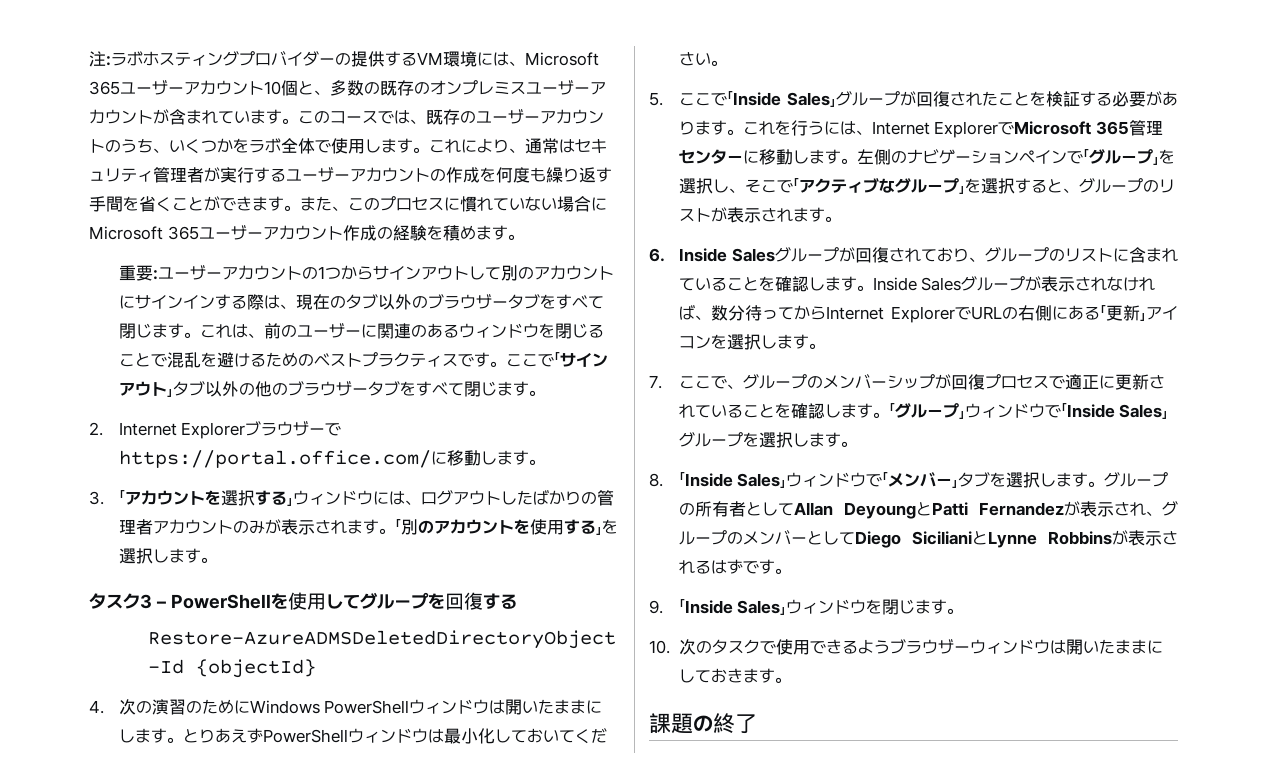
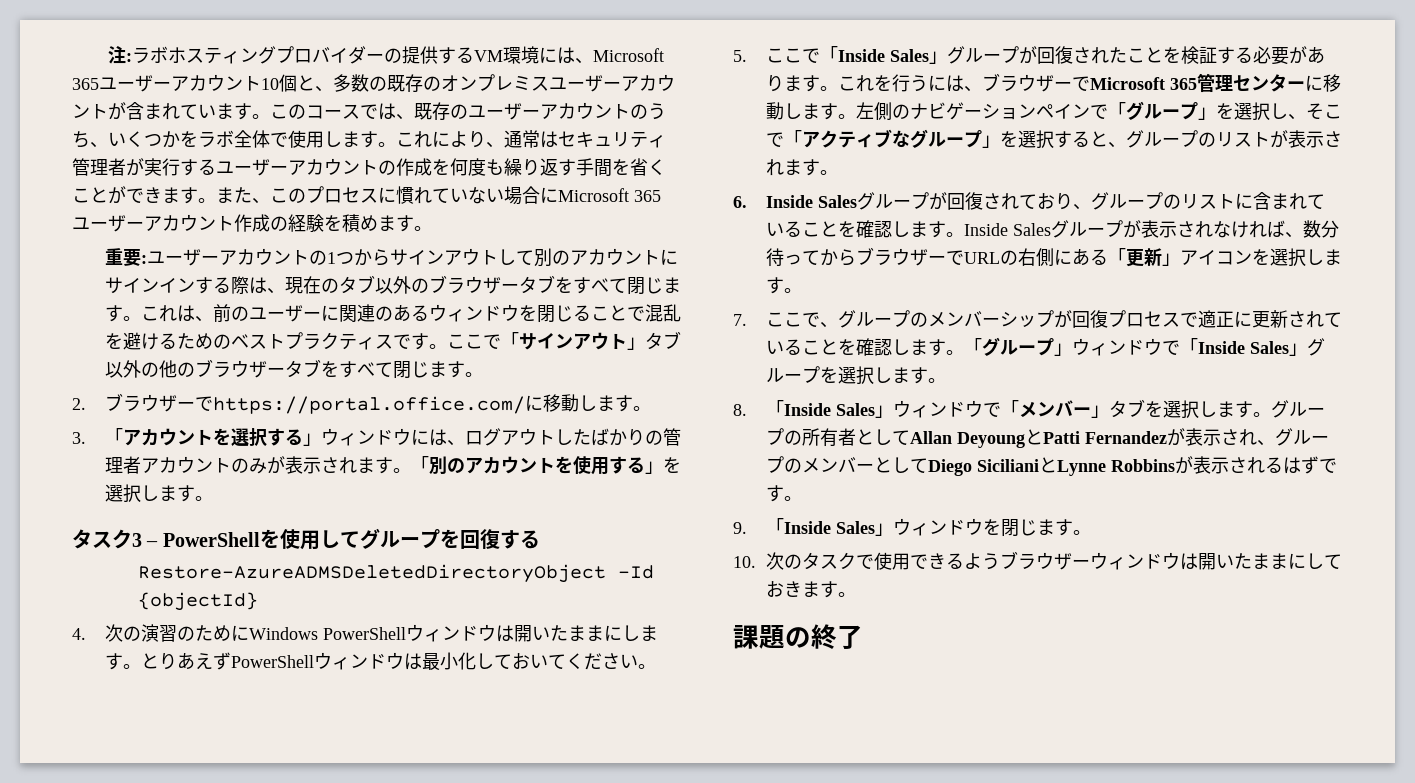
- 2. Internet Explorerブラウザーでhttps://portal.office.com/に移動します。
+ 2.ブラウザーでhttps://portal.office.com/に移動します。
- これを行うには、Internet ExplorerでMicrosoft 365管理センターに移動します。
+ これを行うには、ブラウザーでMicrosoft 365管理センターに移動します。
- Inside Salesグループが表示されなければ、数分待ってからInternet ExplorerでURLの右側にある「更新」アイコンを選択します。
+ Inside Salesグループが表示されなければ、数分待ってからブラウザーでURLの右側にある「更新」アイコンを選択します。

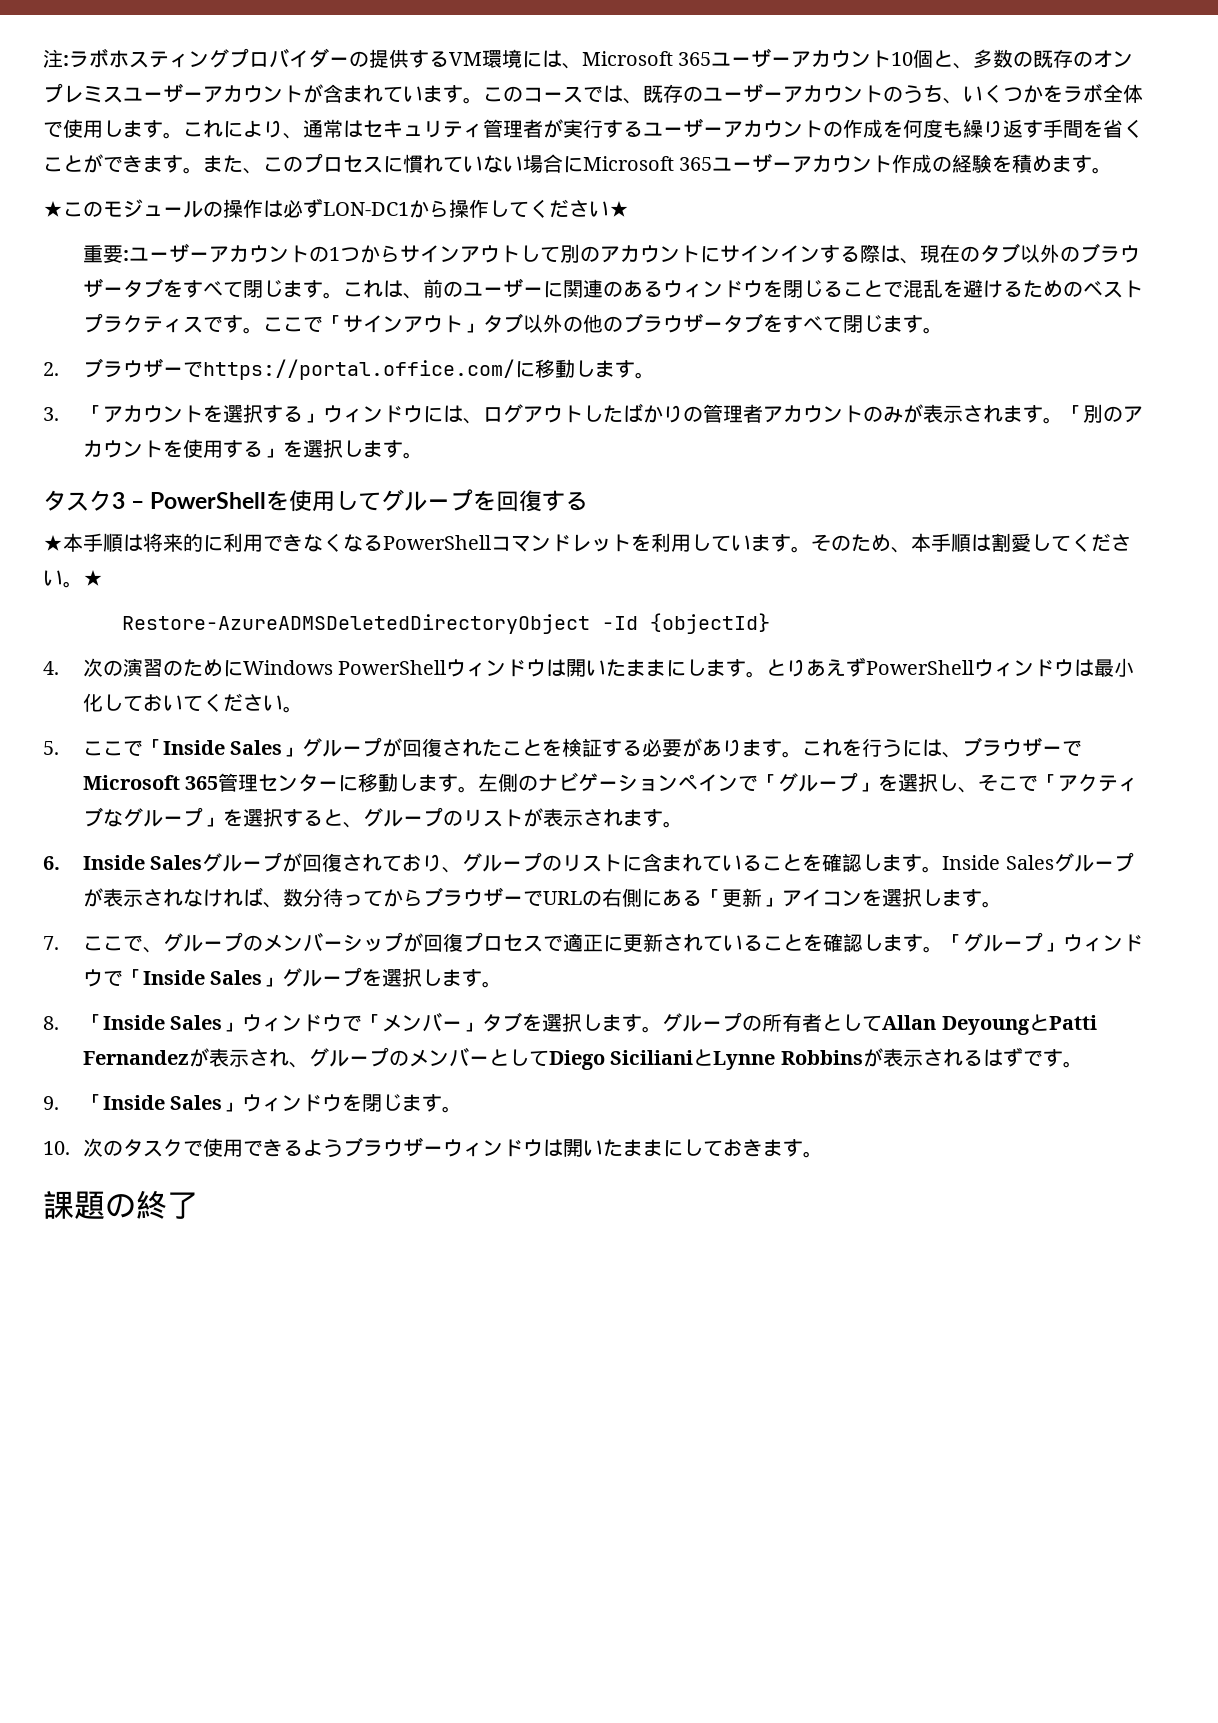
+ ★このモジュールの操作は必ずLON-DC1から操作してください★
+ ★本手順は将来的に利用できなくなるPowerShellコマンドレットを利用しています。そのため、本手順は割愛してください。★

